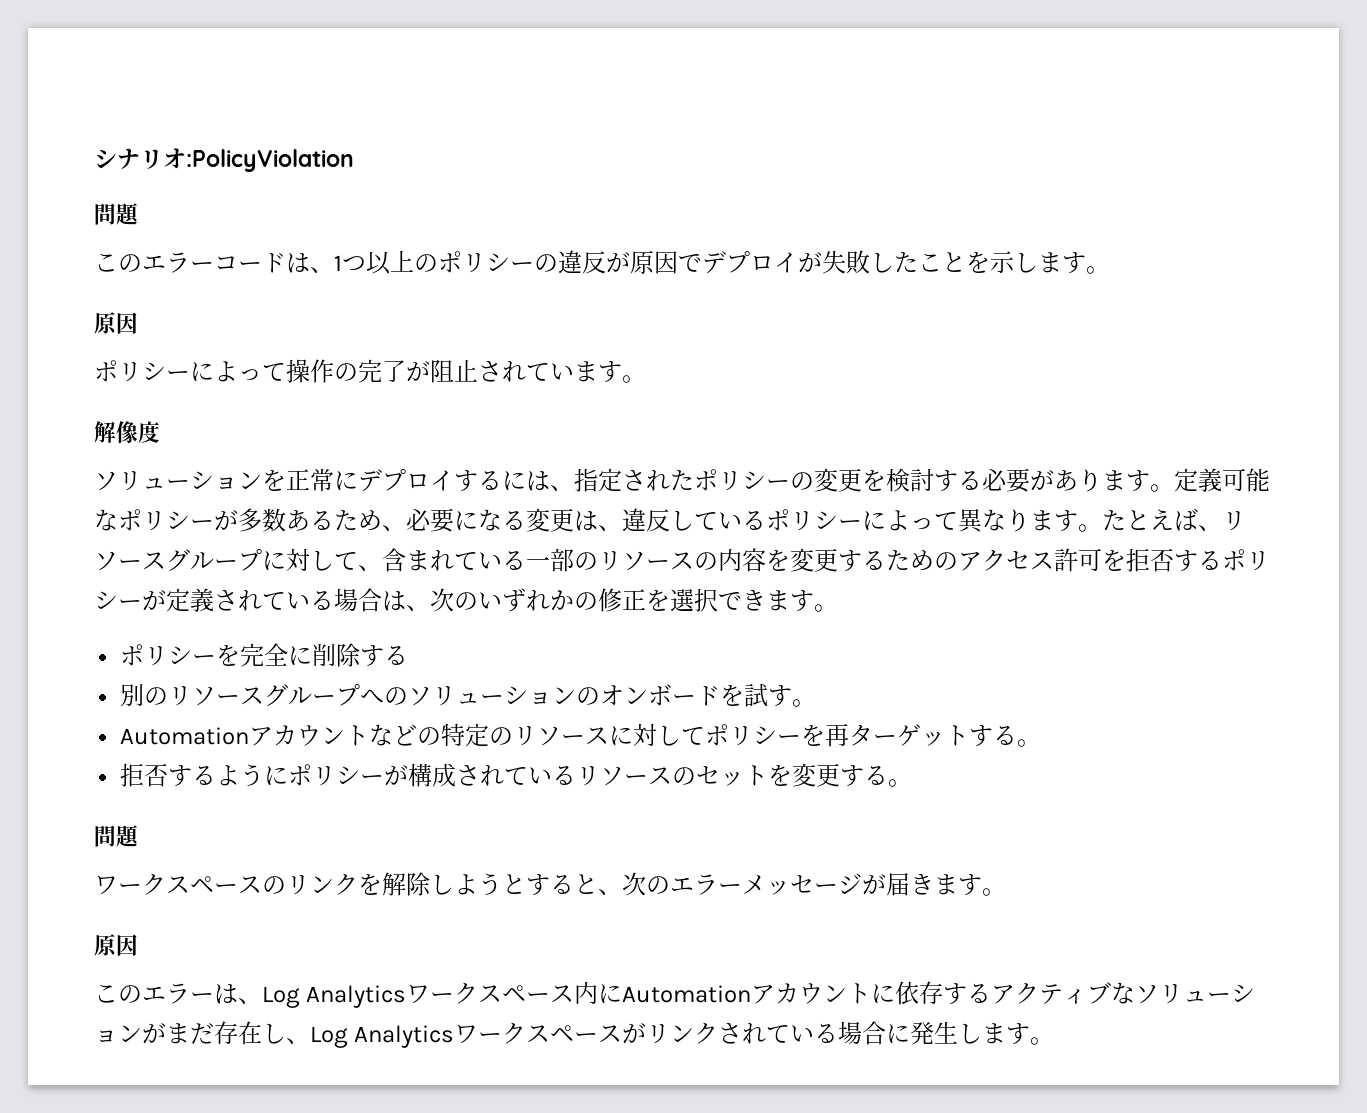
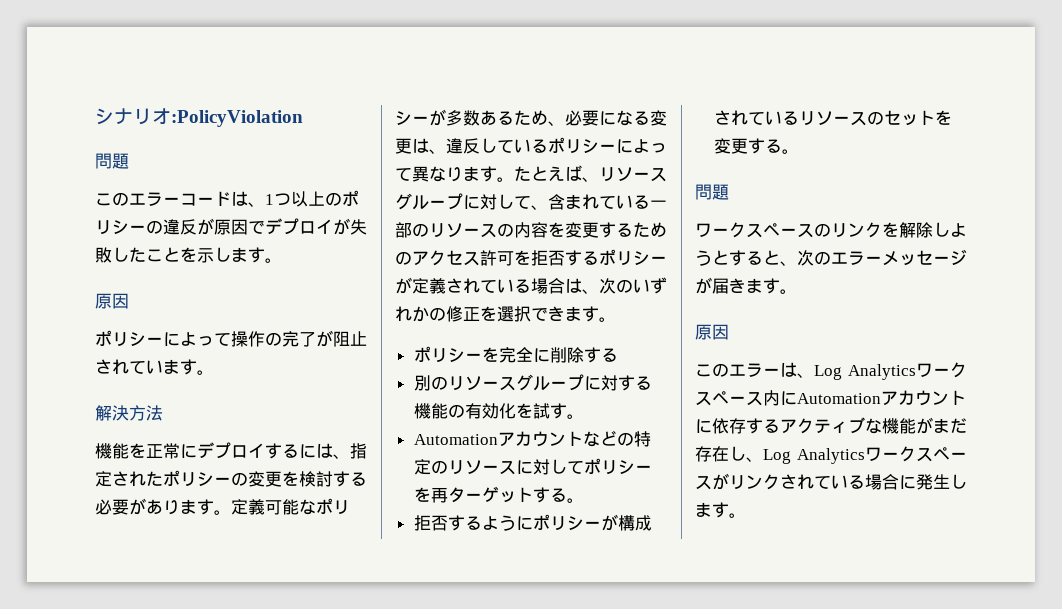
- 解像度
- ソリューションを正常にデプロイするには、指定されたポリシーの変更を検討する必要があります。
+ 解決方法
+ 機能を正常にデプロイするには、指定されたポリシーの変更を検討する必要があります。
- 別のリソースグループへのソリューションのオンボードを試す。
+ 別のリソースグループに対する機能の有効化を試す。
- このエラーは、Log Analyticsワークスペース内にAutomationアカウントに依存するアクティブなソリューションがまだ存在し、Log Analyticsワークスペースがリンクされている場合に発生します。
+ このエラーは、Log Analyticsワークスペース内にAutomationアカウントに依存するアクティブな機能がまだ存在し、Log Analyticsワークスペースがリンクされている場合に発生します。

